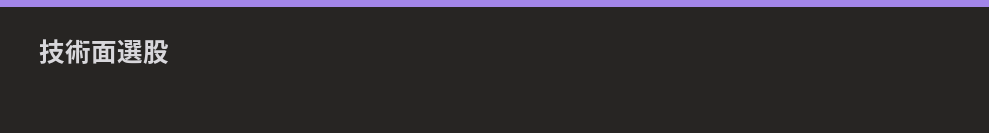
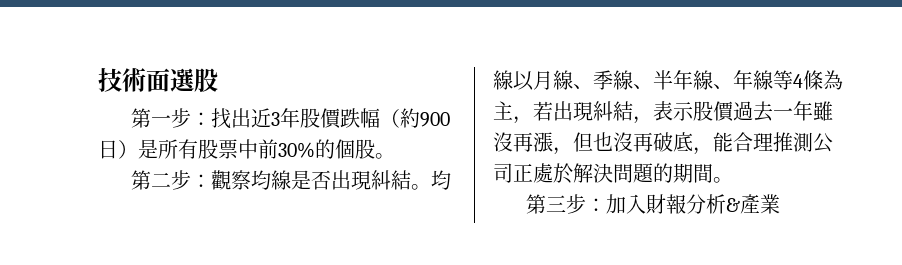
+ 第一步：找出近3年股價跌幅（約900日）是所有股票中前30%的個股。
+ 第二步：觀察均線是否出現糾結。均線以月線、季線、半年線、年線等4條為主，若出現糾結，表示股價過去一年雖沒再漲，但也沒再破底，能合理推測公司正處於解決問題的期間。
+ 第三步：加入財報分析&產業

